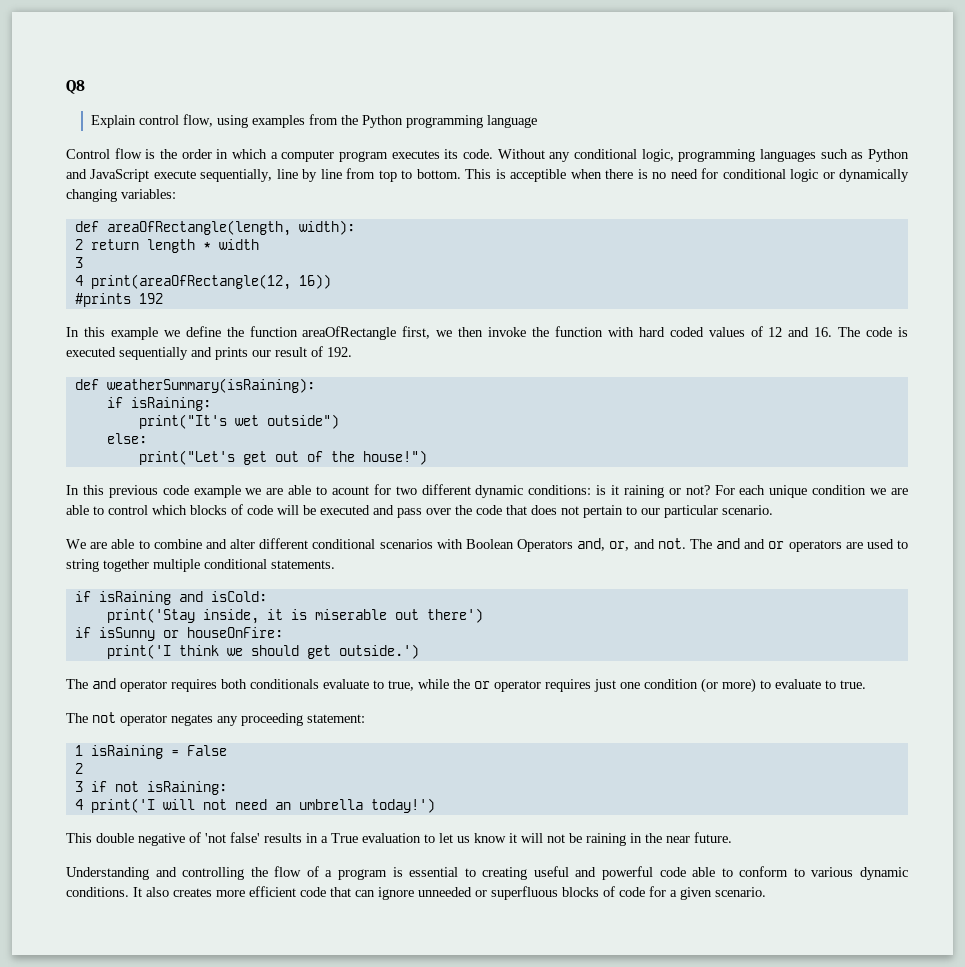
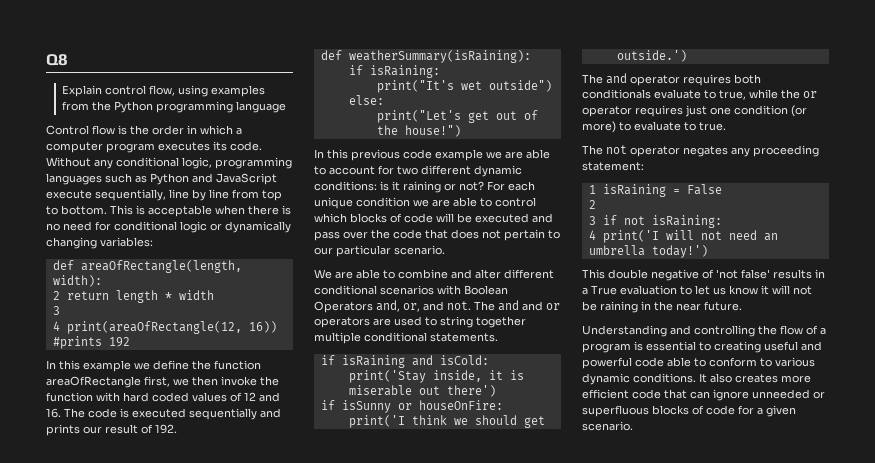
- This is acceptible when there is no need for conditional logic or dynamically changing variables:
+ This is acceptable when there is no need for conditional logic or dynamically changing variables:
- In this previous code example we are able to acount for two different dynamic conditions: is it raining or not?
+ In this previous code example we are able to account for two different dynamic conditions: is it raining or not?

